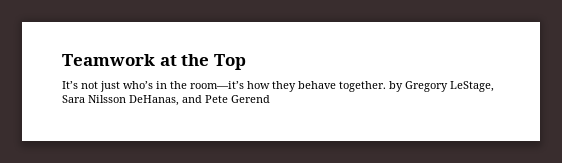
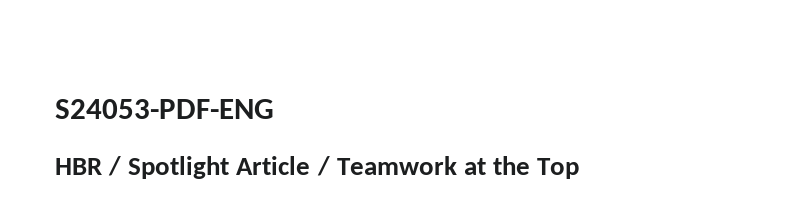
- Teamwork at the Top
- It’s not just who’s in the room—it’s how they behave together. by Gregory LeStage, Sara Nilsson DeHanas, and Pete Gerend
+ S24053-PDF-ENG
+ HBR / Spotlight Article / Teamwork at the Top

